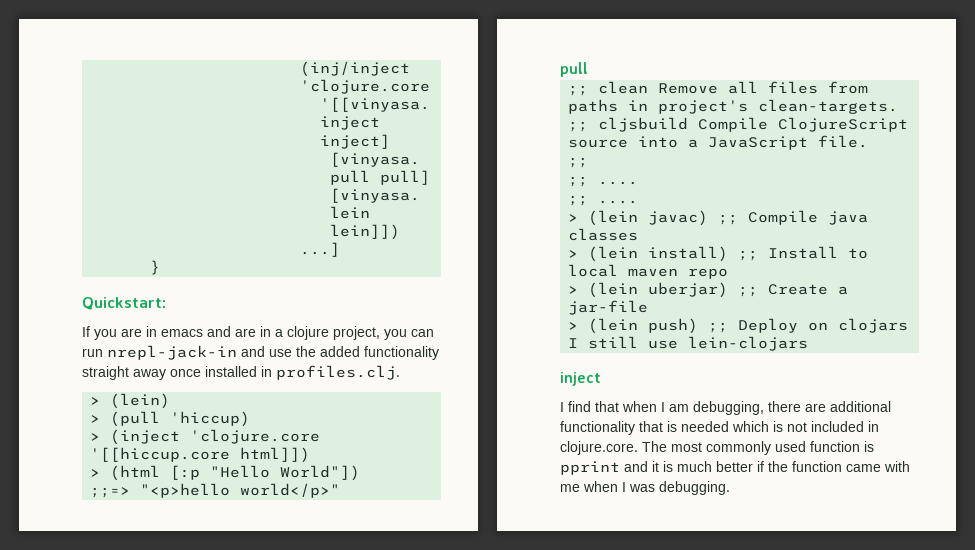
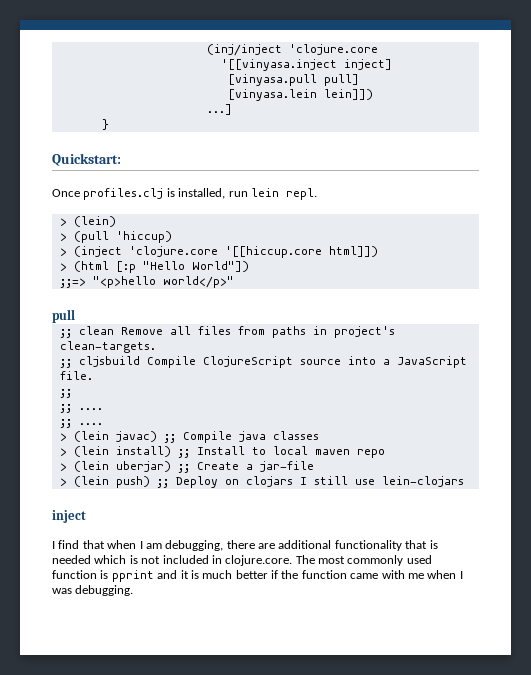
- If you are in emacs and are in a clojure project, you can run nrepl-jack-in and use the added functionality straight away once installed in profiles.clj.
+ Once profiles.clj is installed, run lein repl.

